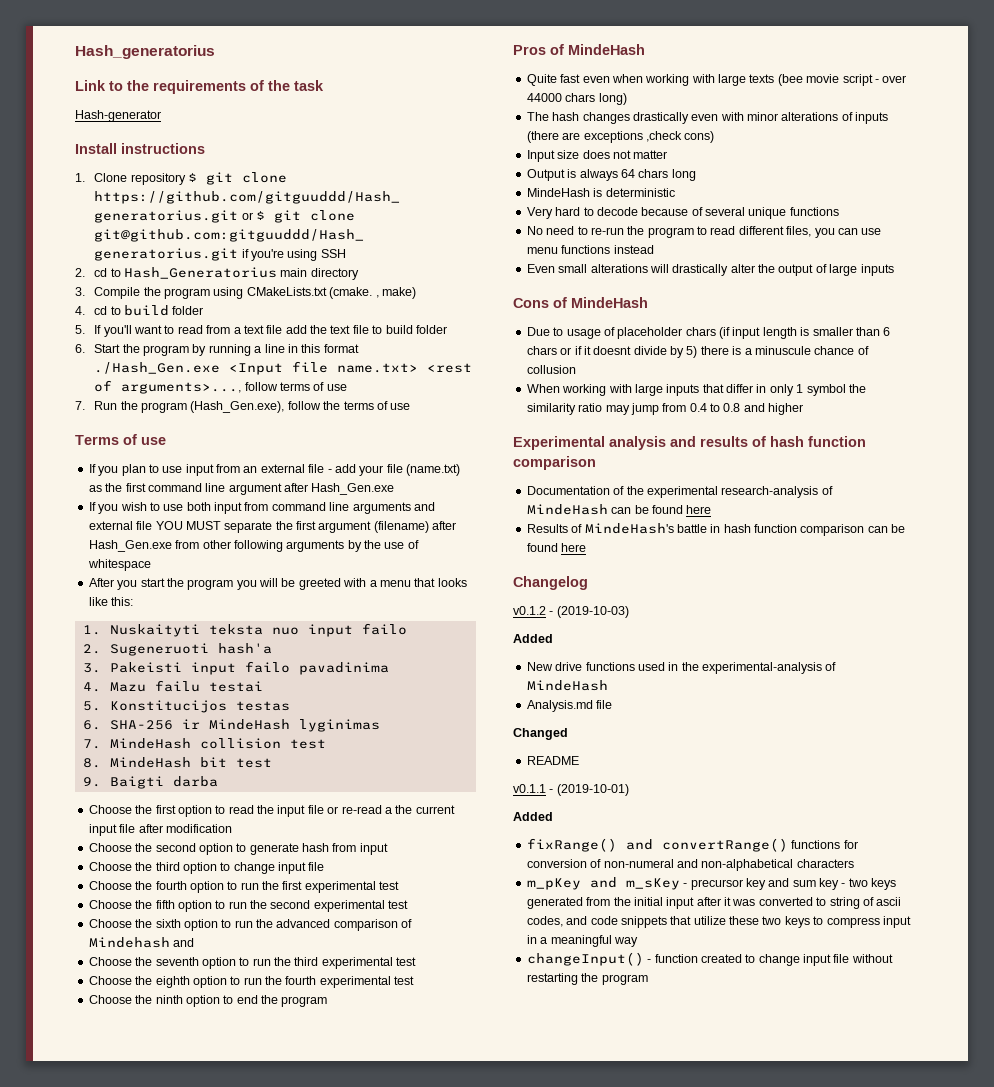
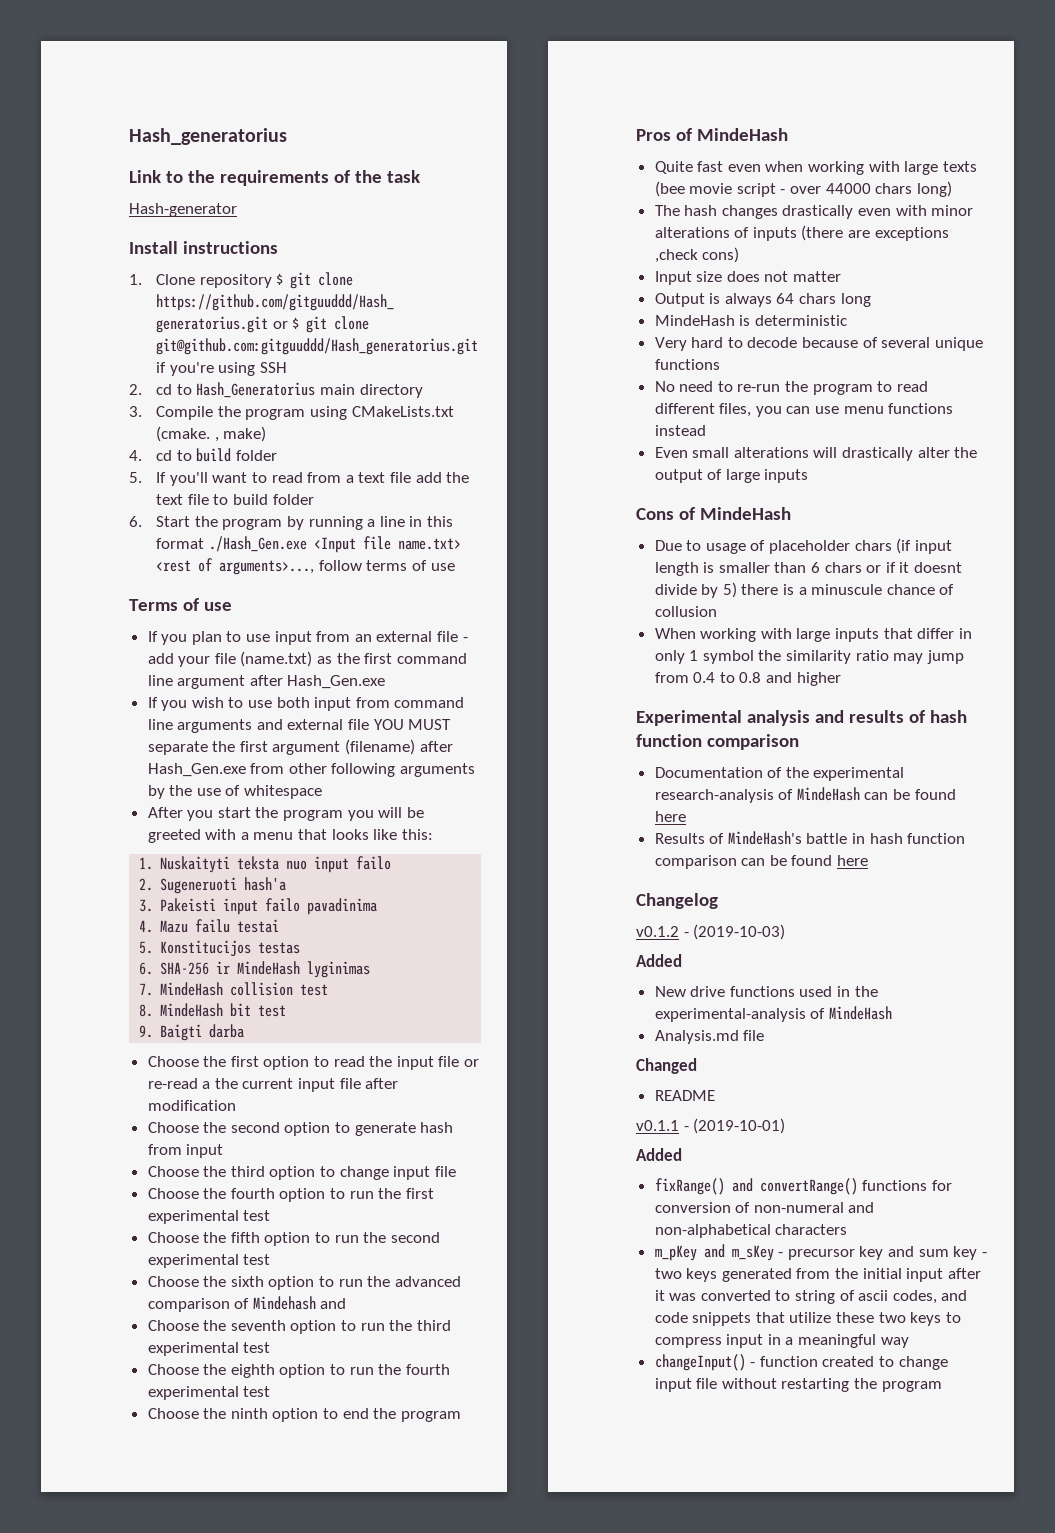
- 7. Run the program (Hash_Gen.exe), follow the terms of use

